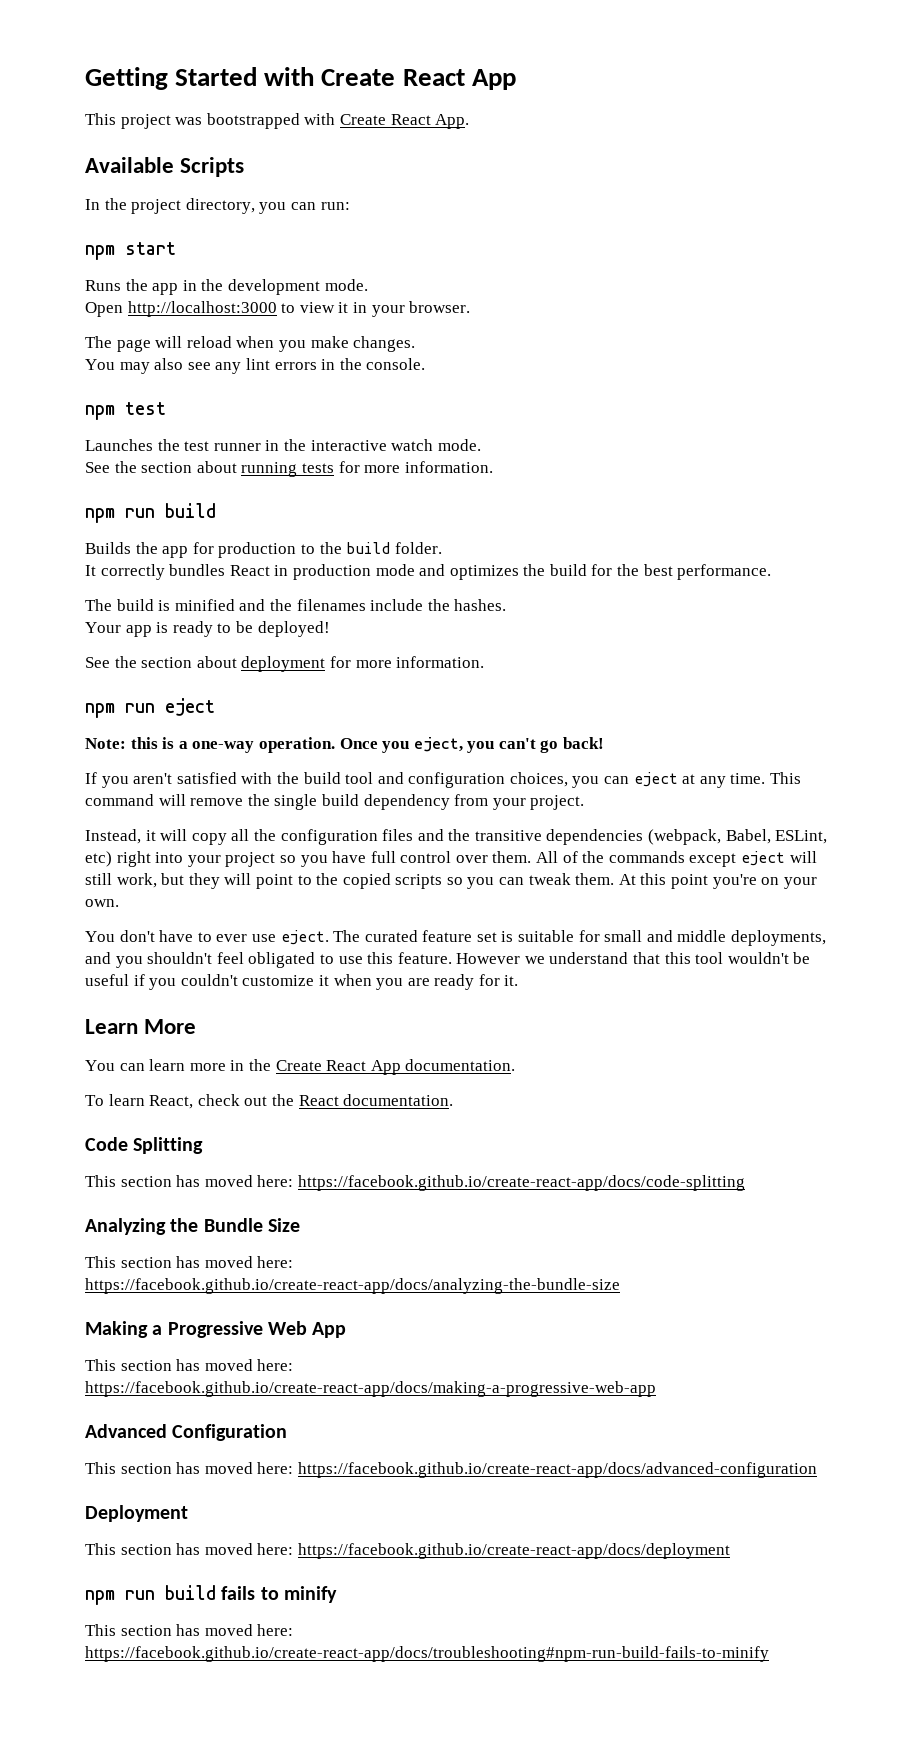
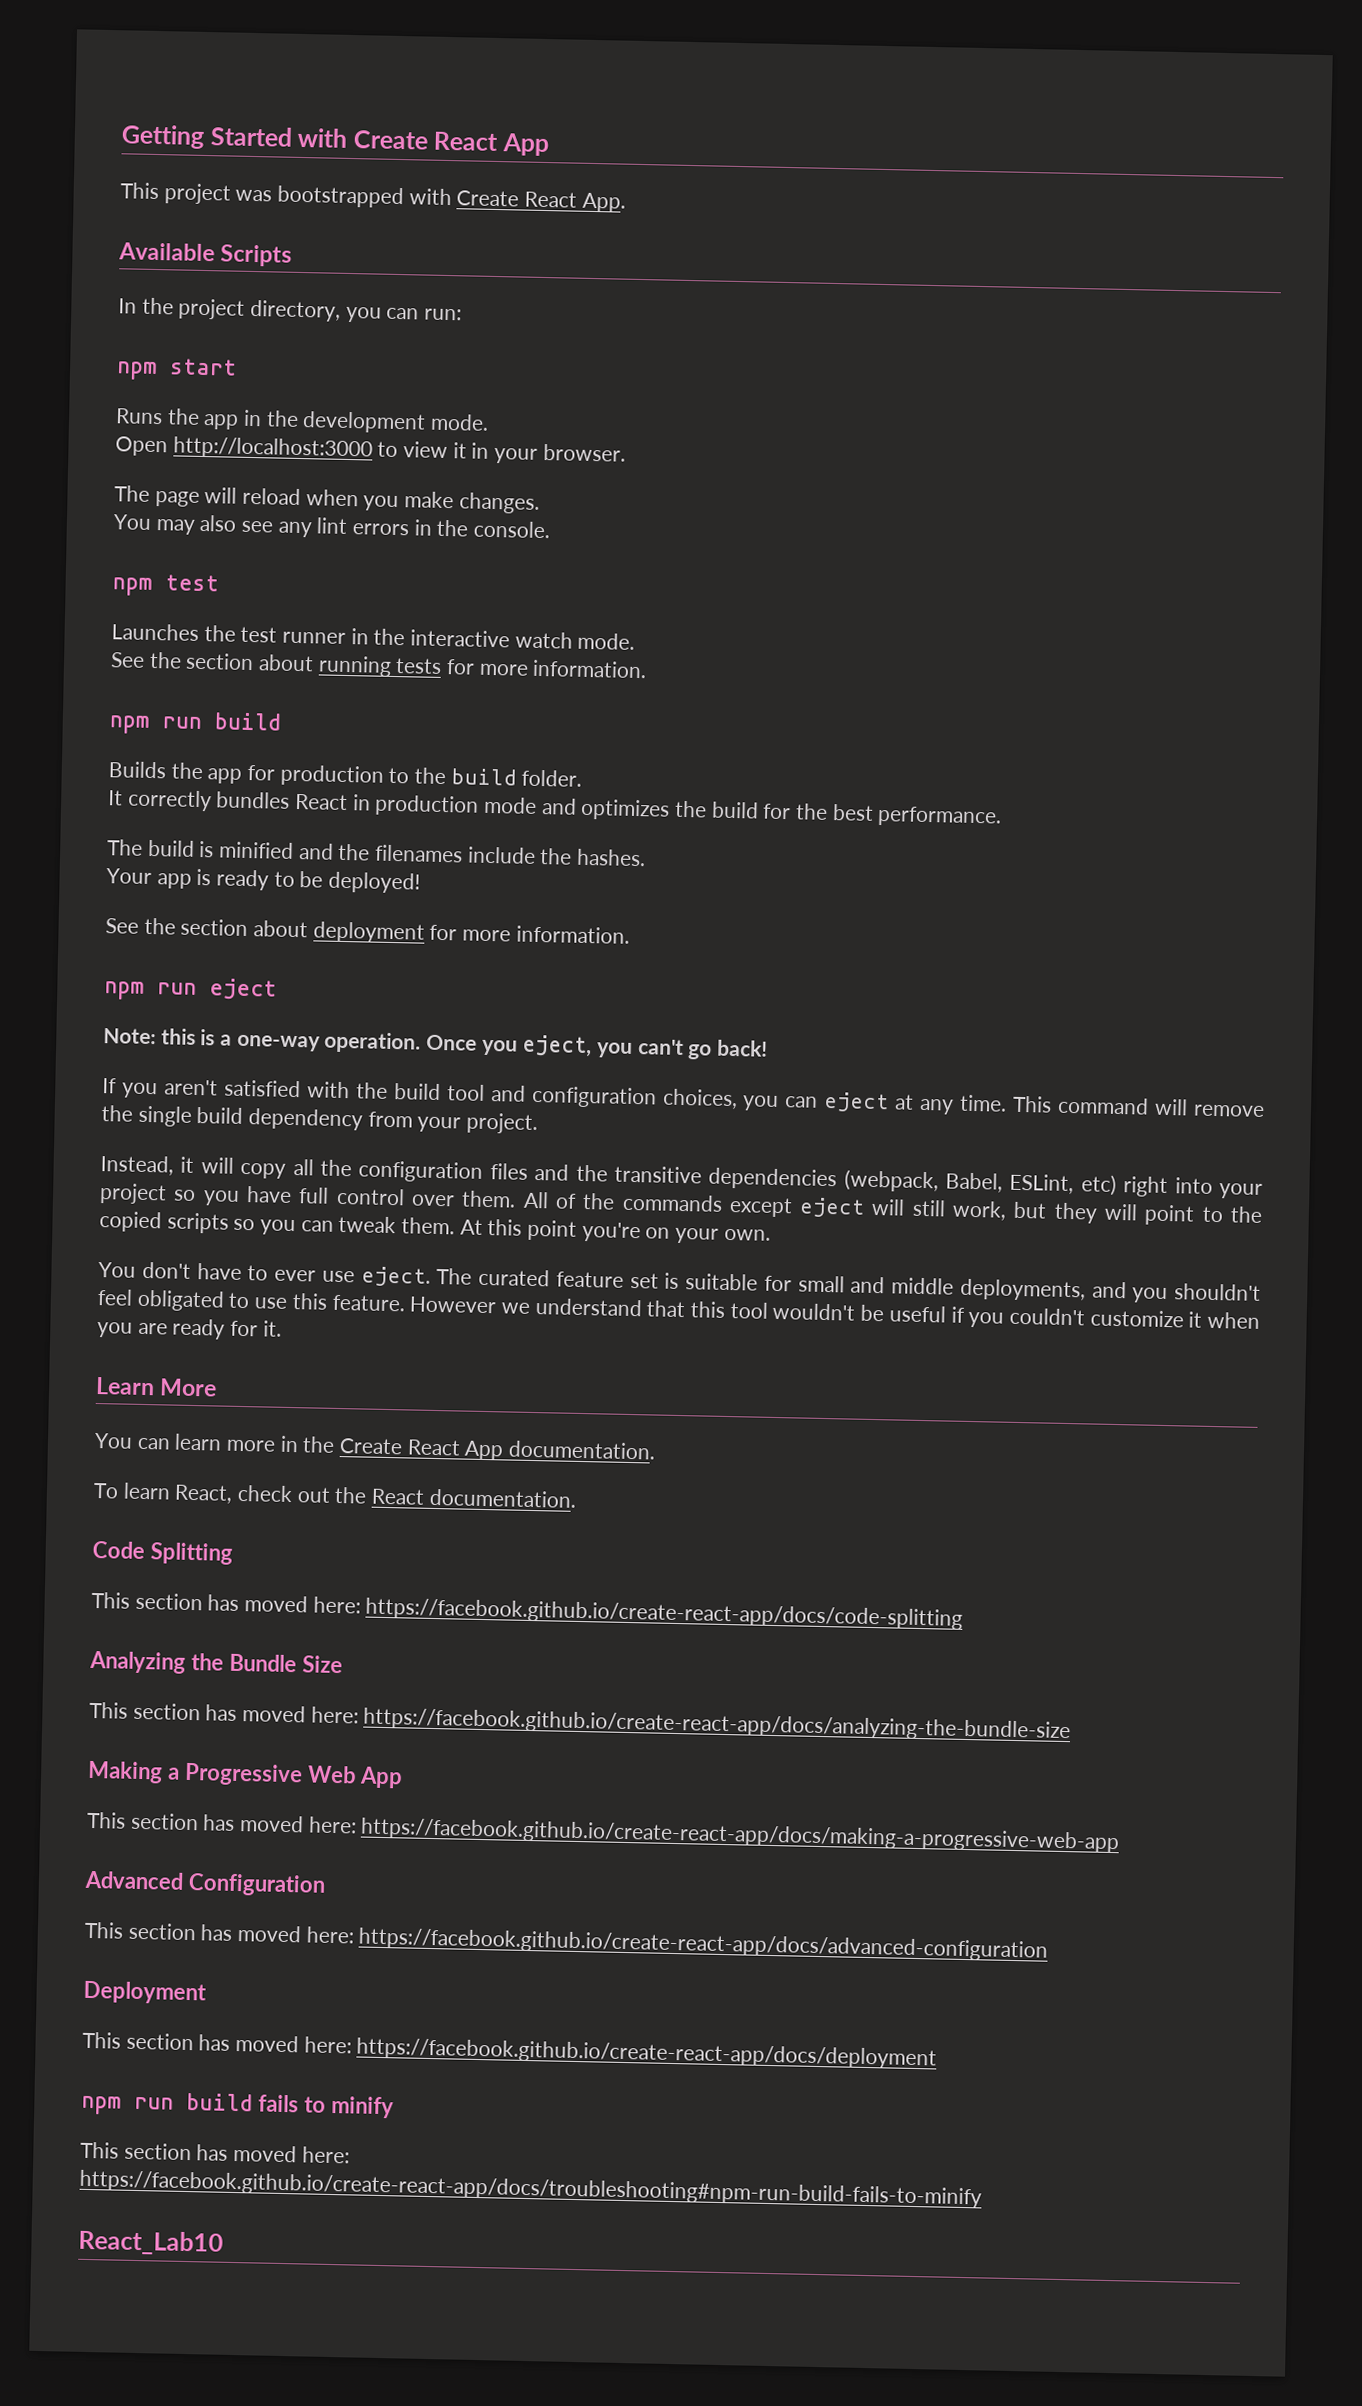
+ React_Lab10

